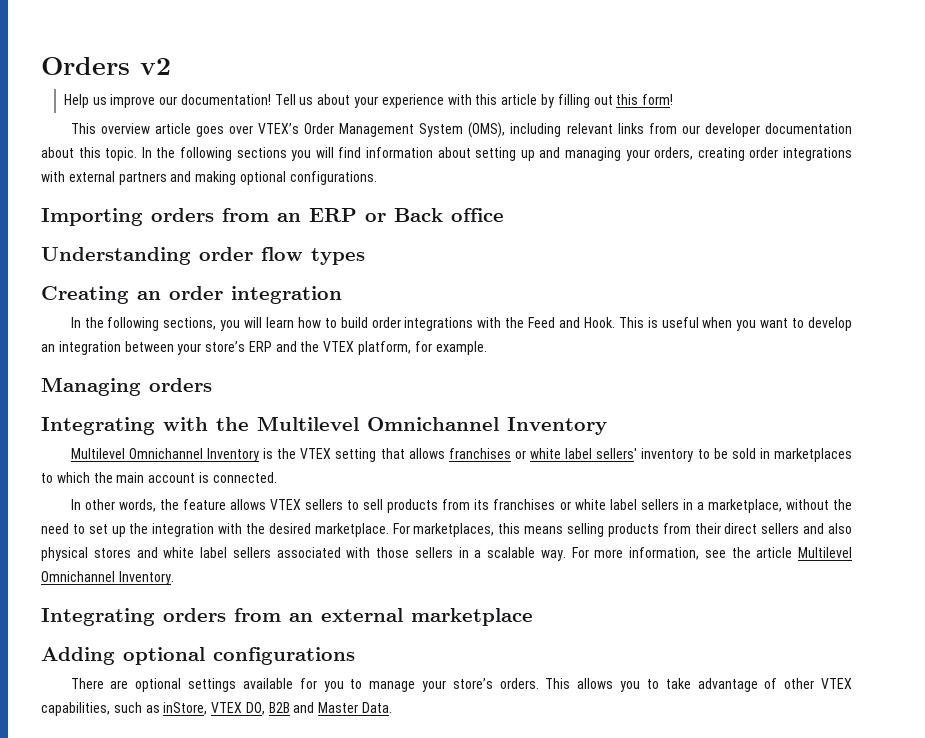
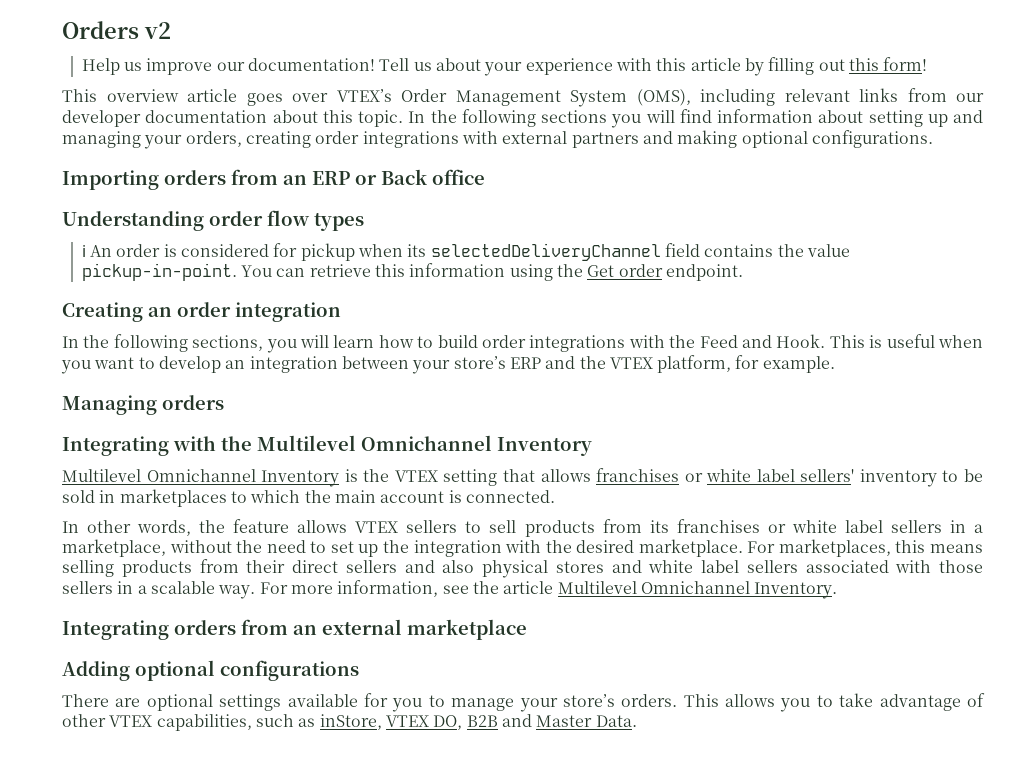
+ ℹ An order is considered for pickup when its selectedDeliveryChannel field contains the value pickup-in-point. You can retrieve this information using the Get order endpoint.

